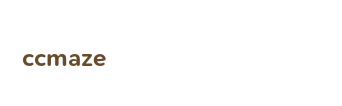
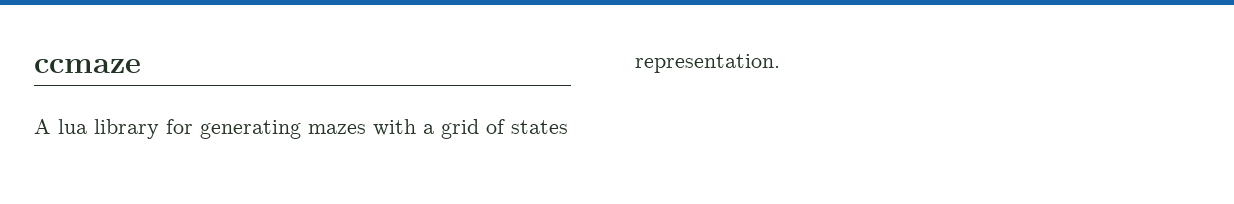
+ A lua library for generating mazes with a grid of states representation.

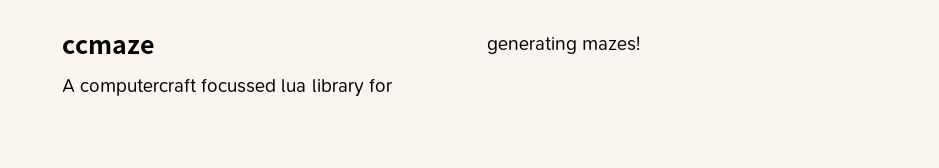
- A lua library for generating mazes with a grid of states representation.
+ A computercraft focussed lua library for generating mazes!

